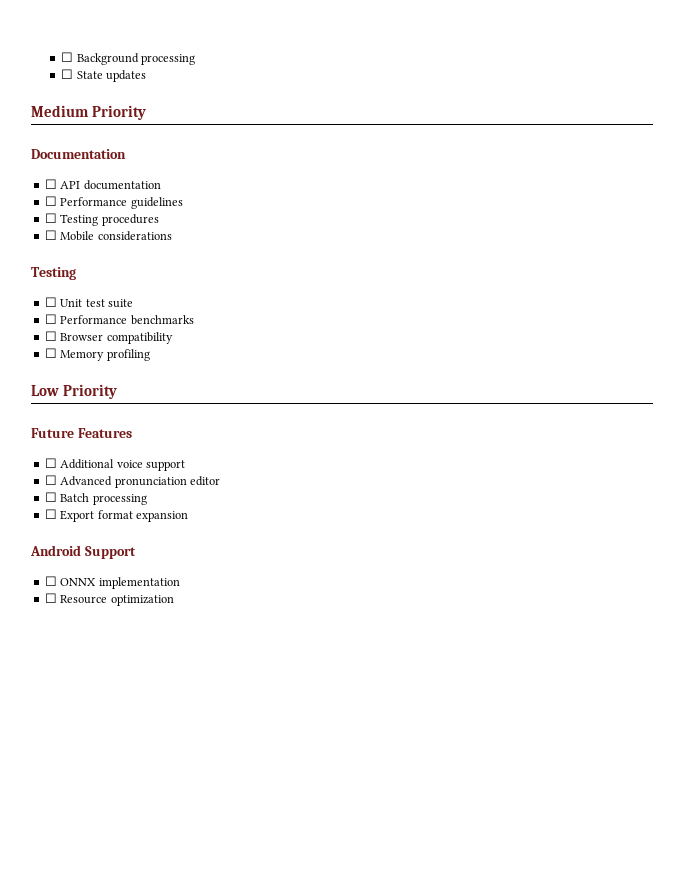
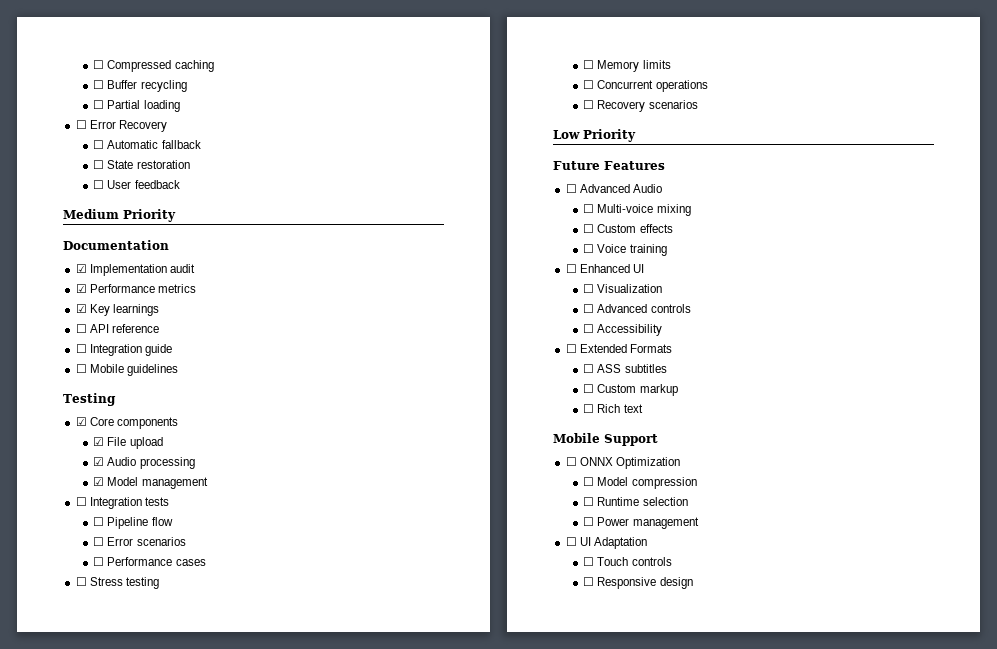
- ☐ Background processing
- ☐ State updates
+ ☐ Compressed caching
+ ☐ Buffer recycling
+ ☐ Partial loading
+ ☐ Error Recovery
+ ☐ Automatic fallback
+ ☐ State restoration
+ ☐ User feedback
  Medium Priority
  Documentation
- ☐ API documentation
- ☐ Performance guidelines
- ☐ Testing procedures
- ☐ Mobile considerations
+ ☑ Implementation audit
+ ☑ Performance metrics
+ ☑ Key learnings
+ ☐ API reference
+ ☐ Integration guide
+ ☐ Mobile guidelines
  Testing
- ☐ Unit test suite
- ☐ Performance benchmarks
- ☐ Browser compatibility
- ☐ Memory profiling
+ ☑ Core components
+ ☑ File upload
+ ☑ Audio processing
+ ☑ Model management
+ ☐ Integration tests
+ ☐ Pipeline flow
+ ☐ Error scenarios
+ ☐ Performance cases
+ ☐ Stress testing
+ ☐ Memory limits
+ ☐ Concurrent operations
+ ☐ Recovery scenarios
- ☐ Additional voice support
- ☐ Advanced pronunciation editor
- ☐ Batch processing
- ☐ Export format expansion
- Android Support
+ ☐ Advanced Audio
+ ☐ Multi-voice mixing
+ ☐ Custom effects
+ ☐ Voice training
+ ☐ Enhanced UI
+ ☐ Visualization
+ ☐ Advanced controls
+ ☐ Accessibility
+ ☐ Extended Formats
+ ☐ ASS subtitles
+ ☐ Custom markup
+ ☐ Rich text
+ Mobile Support
- ☐ ONNX implementation
- ☐ Resource optimization
+ ☐ ONNX Optimization
+ ☐ Model compression
+ ☐ Runtime selection
+ ☐ Power management
+ ☐ UI Adaptation
+ ☐ Touch controls
+ ☐ Responsive design

